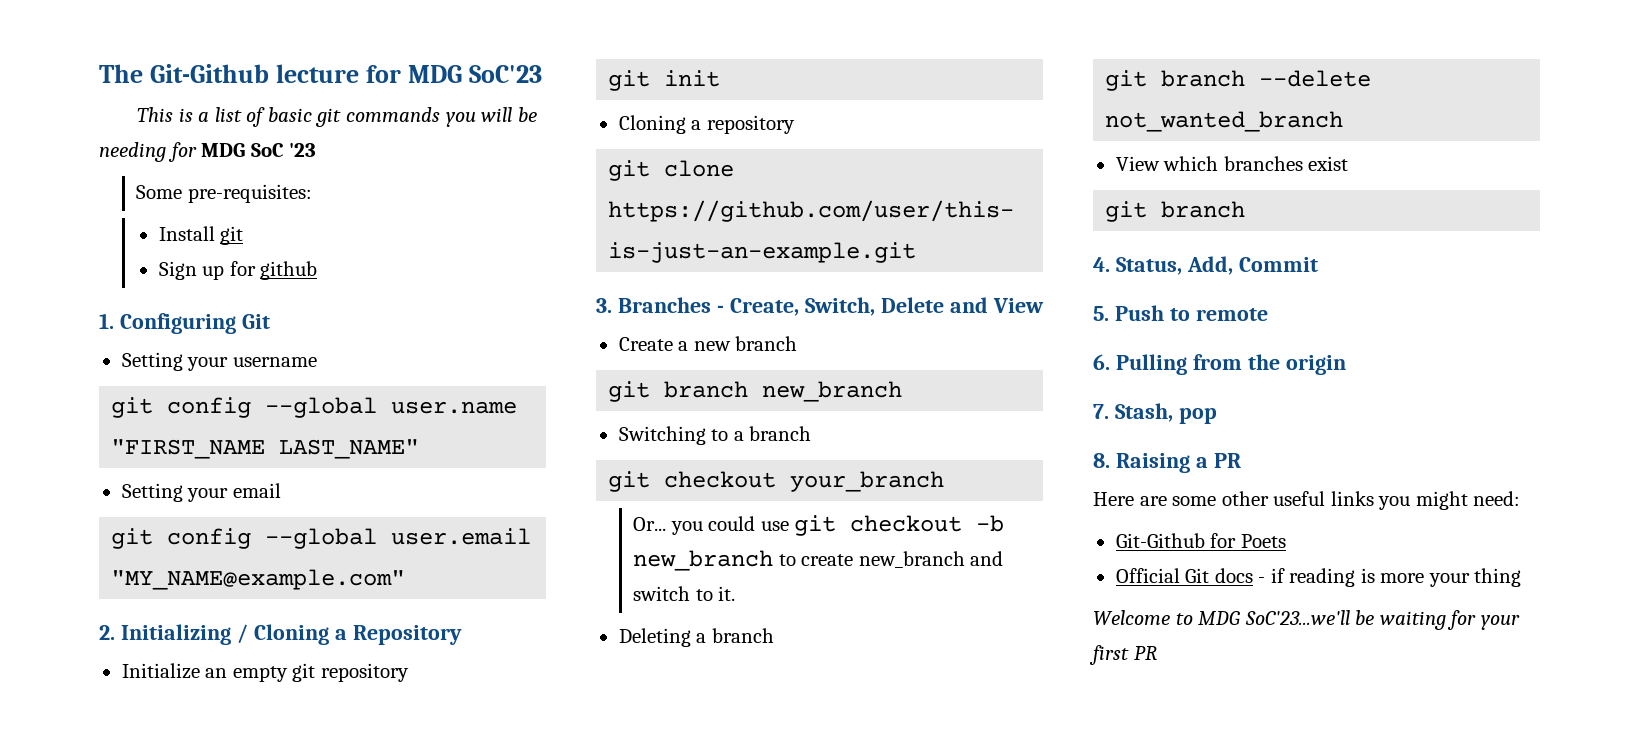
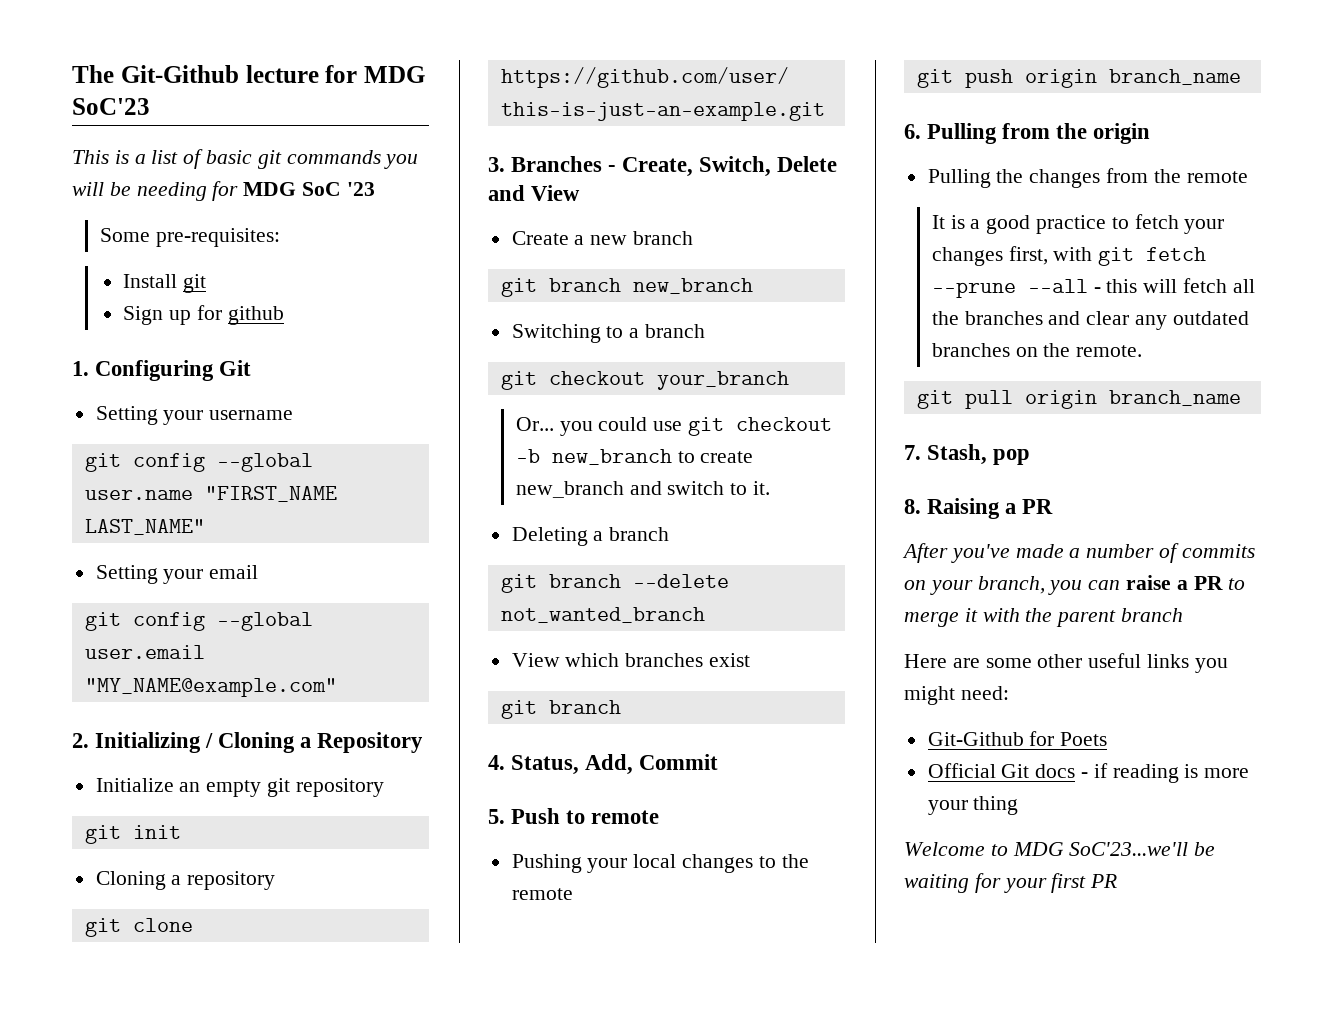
+ Pushing your local changes to the remote
+ git push origin branch_name
+ Pulling the changes from the remote
+ It is a good practice to fetch your changes first, with git fetch --prune --all - this will fetch all the branches and clear any outdated branches on the remote.
+ git pull origin branch_name
+ After you've made a number of commits on your branch, you can raise a PR to merge it with the parent branch

